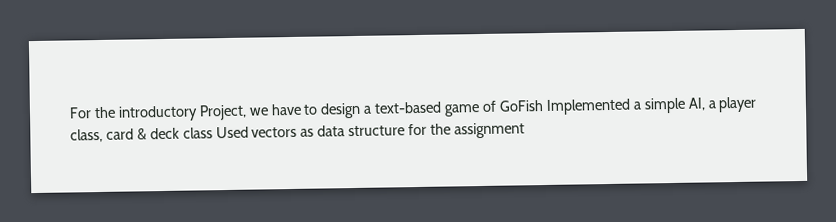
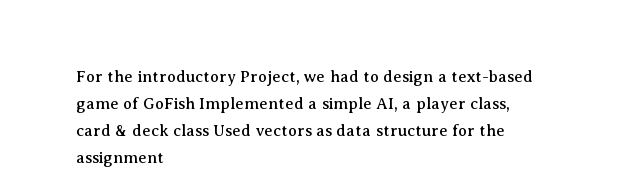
- For the introductory Project, we have to design a text-based game of GoFish Implemented a simple AI, a player class, card & deck class Used vectors as data structure for the assignment
+ For the introductory Project, we had to design a text-based game of GoFish Implemented a simple AI, a player class, card & deck class Used vectors as data structure for the assignment

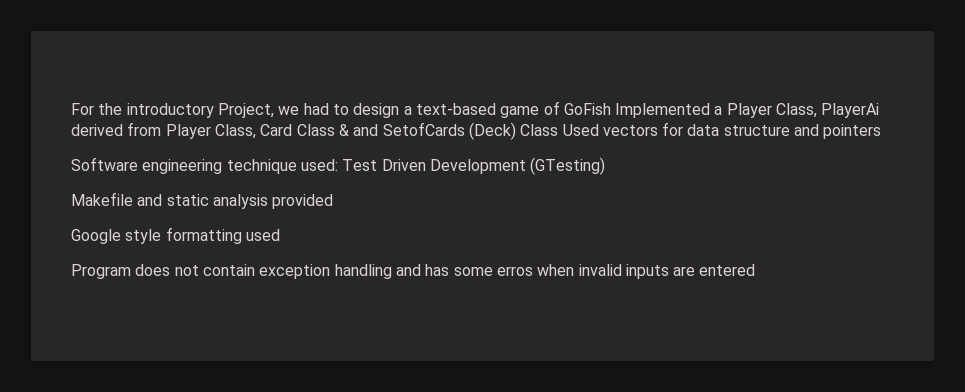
- For the introductory Project, we had to design a text-based game of GoFish Implemented a simple AI, a player class, card & deck class Used vectors as data structure for the assignment
+ For the introductory Project, we had to design a text-based game of GoFish Implemented a Player Class, PlayerAi derived from Player Class, Card Class & and SetofCards (Deck) Class Used vectors for data structure and pointers
+ Software engineering technique used: Test Driven Development (GTesting)
+ Makefile and static analysis provided
+ Google style formatting used
+ Program does not contain exception handling and has some erros when invalid inputs are entered

